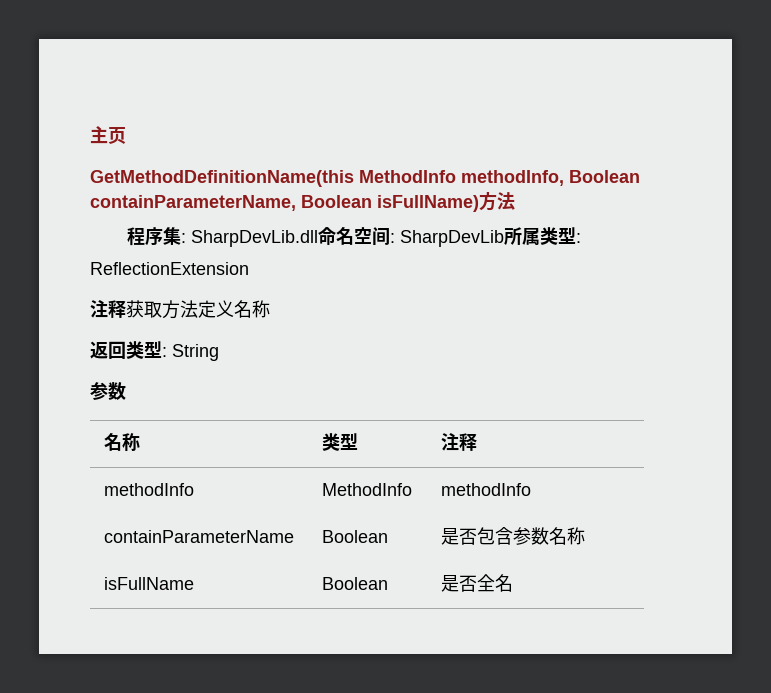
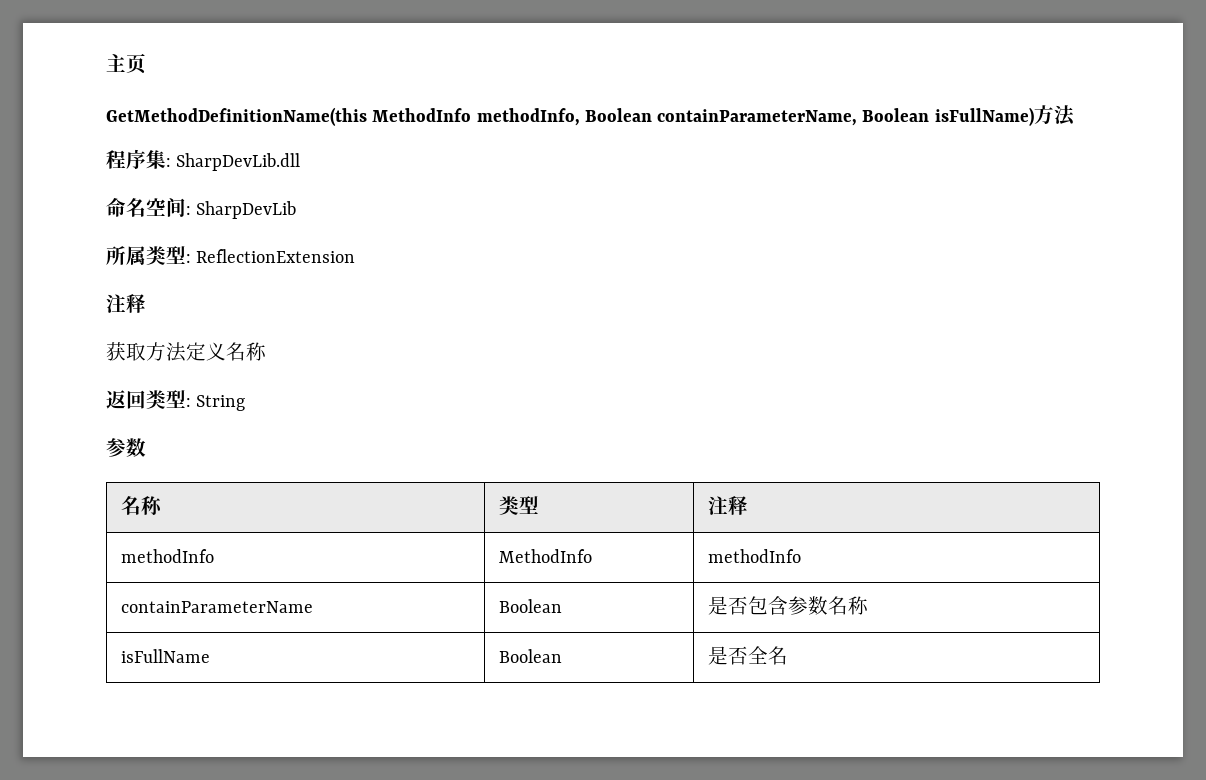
- 程序集: SharpDevLib.dll命名空间: SharpDevLib所属类型: ReflectionExtension
- 注释获取方法定义名称
+ 程序集: SharpDevLib.dll
+ 命名空间: SharpDevLib
+ 所属类型: ReflectionExtension
+ 注释
+ 获取方法定义名称

